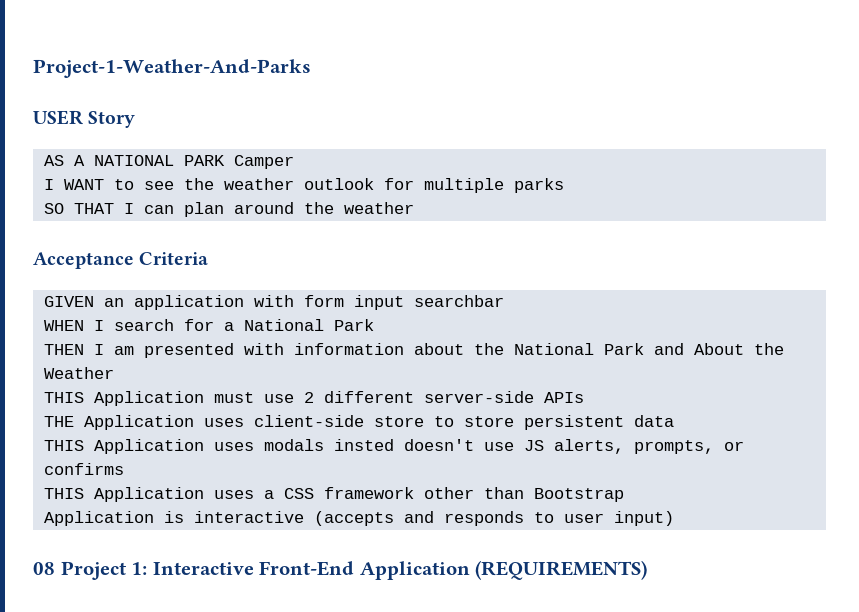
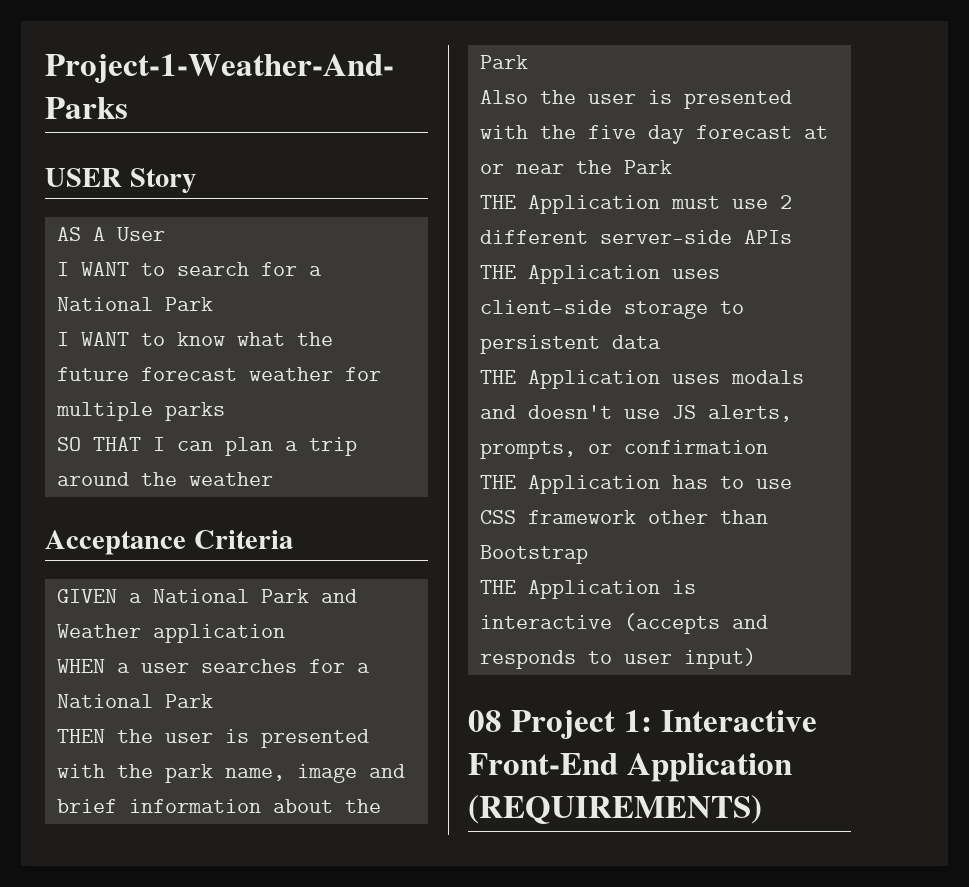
- AS A NATIONAL PARK Camper
- I WANT to see the weather outlook for multiple parks
+ AS A User
+ I WANT to search for a National Park
+ I WANT to know what the future forecast weather for multiple parks
- SO THAT I can plan around the weather
+ SO THAT I can plan a trip around the weather
- GIVEN an application with form input searchbar
- WHEN I search for a National Park
+ GIVEN a National Park and Weather application
+ WHEN a user searches for a National Park
- THEN I am presented with information about the National Park and About the Weather
- THIS Application must use 2 different server-side APIs
+ THEN the user is presented with the park name, image and brief information about the Park
+ Also the user is presented with the five day forecast at or near the Park
+ THE Application must use 2 different server-side APIs
- THE Application uses client-side store to store persistent data
+ THE Application uses client-side storage to persistent data
- THIS Application uses modals insted doesn't use JS alerts, prompts, or confirms
- THIS Application uses a CSS framework other than Bootstrap
+ THE Application uses modals and doesn't use JS alerts, prompts, or confirmation
+ THE Application has to use CSS framework other than Bootstrap
- Application is interactive (accepts and responds to user input)
+ THE Application is interactive (accepts and responds to user input)

